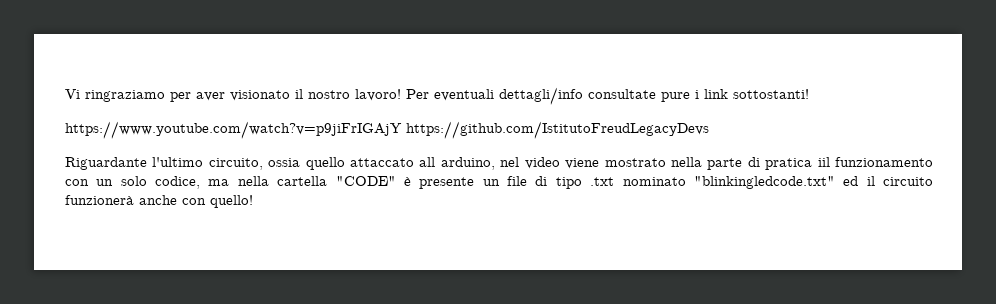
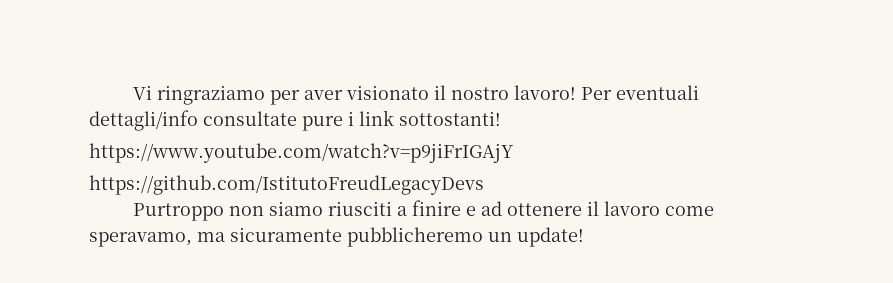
- https://www.youtube.com/watch?v=p9jiFrIGAjY https://github.com/IstitutoFreudLegacyDevs
+ https://www.youtube.com/watch?v=p9jiFrIGAjY
+ https://github.com/IstitutoFreudLegacyDevs
- Riguardante l'ultimo circuito, ossia quello attaccato all arduino, nel video viene mostrato nella parte di pratica iil funzionamento con un solo codice, ma nella cartella "CODE" è presente un file di tipo .txt nominato "blinkingledcode.txt" ed il circuito funzionerà anche con quello!
+ Purtroppo non siamo riusciti a finire e ad ottenere il lavoro come speravamo, ma sicuramente pubblicheremo un update!

